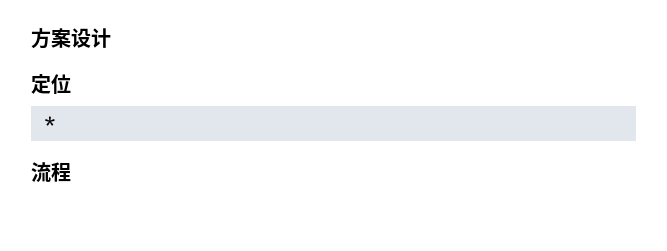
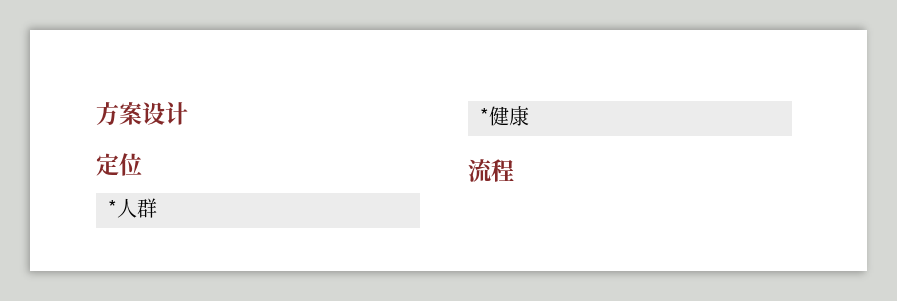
- *
+ *人群
+ *健康

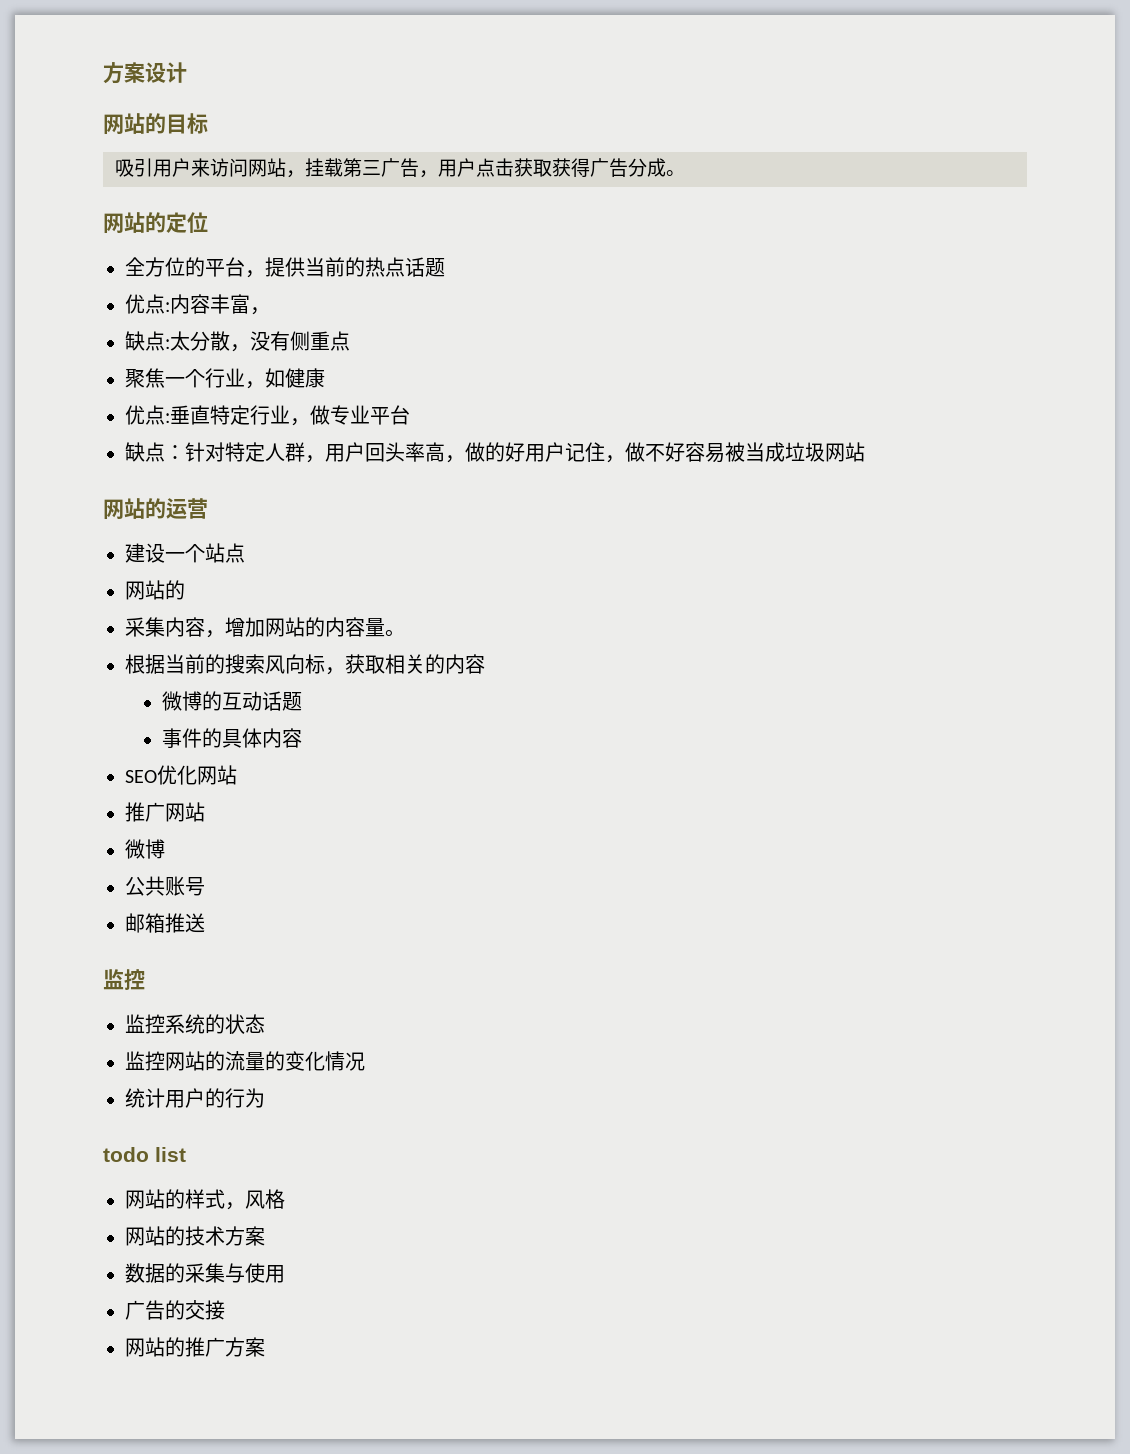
- 定位
- *人群
- *健康
- 流程
+ 网站的目标
+ 吸引用户来访问网站，挂载第三广告，用户点击获取获得广告分成。
+ 网站的定位
+ 全方位的平台，提供当前的热点话题
+ 优点:内容丰富，
+ 缺点:太分散，没有侧重点
+ 聚焦一个行业，如健康
+ 优点:垂直特定行业，做专业平台
+ 缺点：针对特定人群，用户回头率高，做的好用户记住，做不好容易被当成垃圾网站
+ 网站的运营
+ 建设一个站点
+ 网站的
+ 采集内容，增加网站的内容量。
+ 根据当前的搜索风向标，获取相关的内容
+ 微博的互动话题
+ 事件的具体内容
+ SEO优化网站
+ 推广网站
+ 微博
+ 公共账号
+ 邮箱推送
+ 监控
+ 监控系统的状态
+ 监控网站的流量的变化情况
+ 统计用户的行为
+ todo list
+ 网站的样式，风格
+ 网站的技术方案
+ 数据的采集与使用
+ 广告的交接
+ 网站的推广方案

